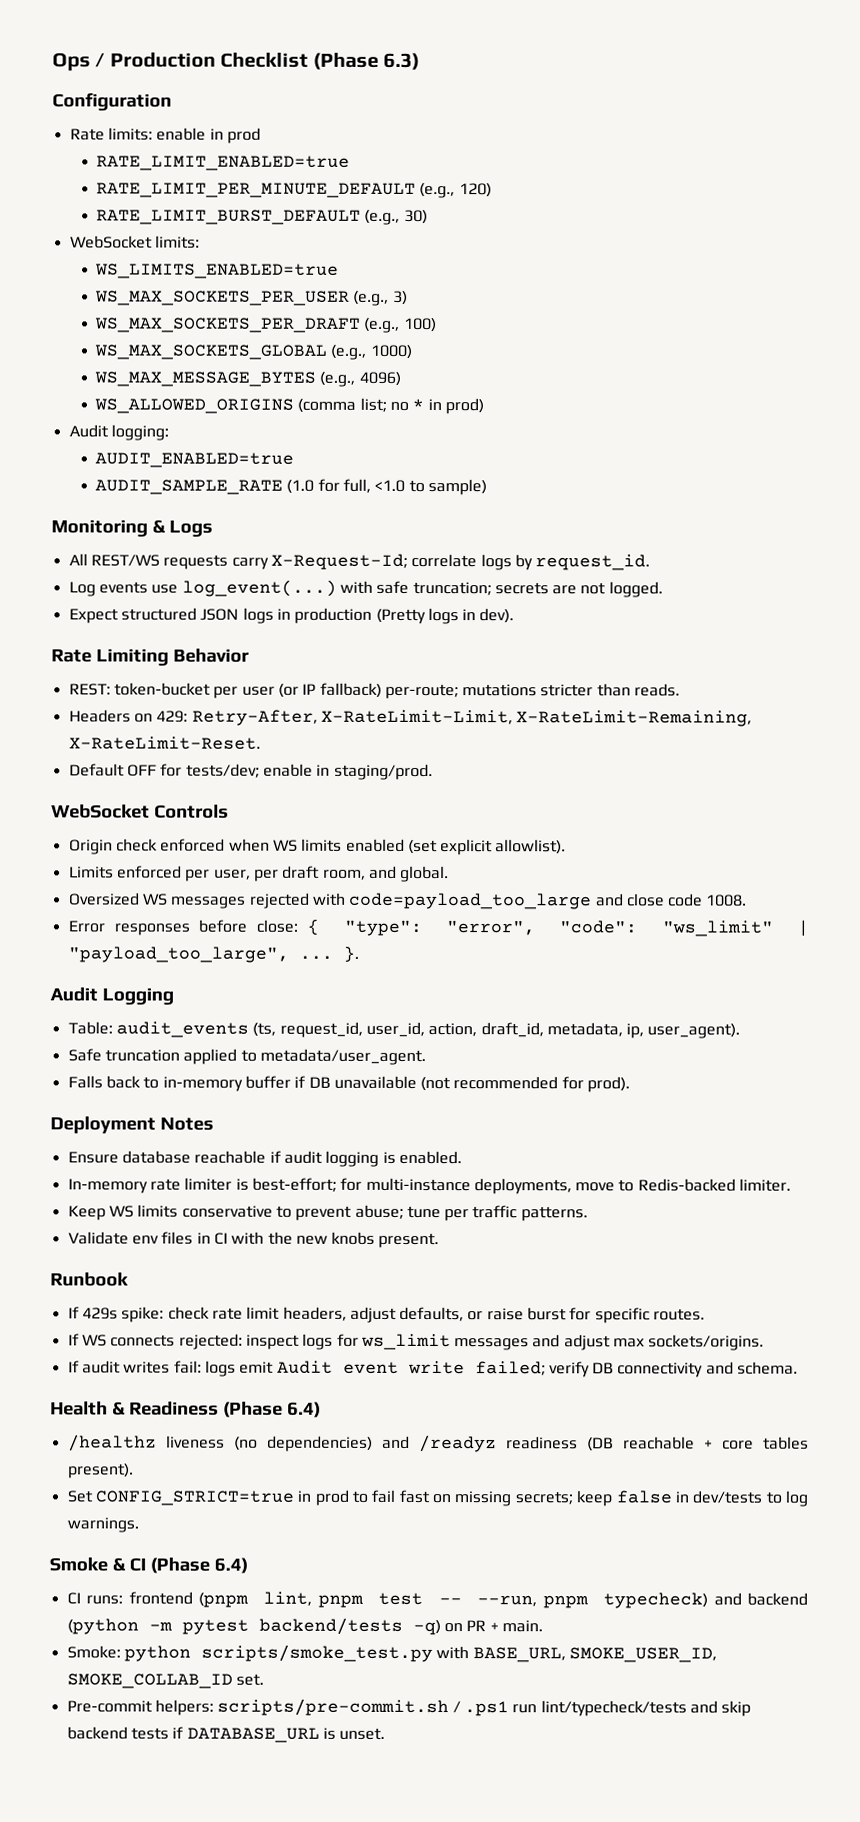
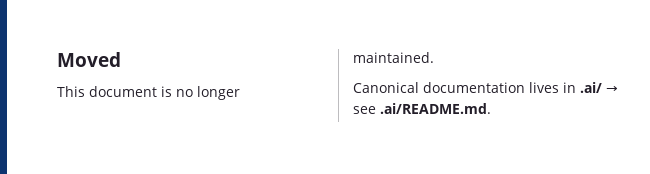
- Ops / Production Checklist (Phase 6.3)
- Configuration
- Rate limits: enable in prod
- RATE_LIMIT_ENABLED=true
- RATE_LIMIT_PER_MINUTE_DEFAULT (e.g., 120)
- RATE_LIMIT_BURST_DEFAULT (e.g., 30)
- WebSocket limits:
- WS_LIMITS_ENABLED=true
- WS_MAX_SOCKETS_PER_USER (e.g., 3)
- WS_MAX_SOCKETS_PER_DRAFT (e.g., 100)
- WS_MAX_SOCKETS_GLOBAL (e.g., 1000)
- WS_MAX_MESSAGE_BYTES (e.g., 4096)
- WS_ALLOWED_ORIGINS (comma list; no * in prod)
- Audit logging:
- AUDIT_ENABLED=true
- AUDIT_SAMPLE_RATE (1.0 for full, <1.0 to sample)
- Monitoring & Logs
- All REST/WS requests carry X-Request-Id; correlate logs by request_id.
- Log events use log_event(...) with safe truncation; secrets are not logged.
- Expect structured JSON logs in production (Pretty logs in dev).
- Rate Limiting Behavior
- REST: token-bucket per user (or IP fallback) per-route; mutations stricter than reads.
- Headers on 429: Retry-After, X-RateLimit-Limit, X-RateLimit-Remaining, X-RateLimit-Reset.
- Default OFF for tests/dev; enable in staging/prod.
- WebSocket Controls
- Origin check enforced when WS limits enabled (set explicit allowlist).
- Limits enforced per user, per draft room, and global.
- Oversized WS messages rejected with code=payload_too_large and close code 1008.
- Error responses before close: { "type": "error", "code": "ws_limit" | "payload_too_large", ... }.
- Audit Logging
- Table: audit_events (ts, request_id, user_id, action, draft_id, metadata, ip, user_agent).
- Safe truncation applied to metadata/user_agent.
- Falls back to in-memory buffer if DB unavailable (not recommended for prod).
- Deployment Notes
- Ensure database reachable if audit logging is enabled.
- In-memory rate limiter is best-effort; for multi-instance deployments, move to Redis-backed limiter.
- Keep WS limits conservative to prevent abuse; tune per traffic patterns.
- Validate env files in CI with the new knobs present.
- Runbook
- If 429s spike: check rate limit headers, adjust defaults, or raise burst for specific routes.
- If WS connects rejected: inspect logs for ws_limit messages and adjust max sockets/origins.
- If audit writes fail: logs emit Audit event write failed; verify DB connectivity and schema.
- Health & Readiness (Phase 6.4)
- /healthz liveness (no dependencies) and /readyz readiness (DB reachable + core tables present).
- Set CONFIG_STRICT=true in prod to fail fast on missing secrets; keep false in dev/tests to log warnings.
- Smoke & CI (Phase 6.4)
- CI runs: frontend (pnpm lint, pnpm test -- --run, pnpm typecheck) and backend (python -m pytest backend/tests -q) on PR + main.
- Smoke: python scripts/smoke_test.py with BASE_URL, SMOKE_USER_ID, SMOKE_COLLAB_ID set.
- Pre-commit helpers: scripts/pre-commit.sh / .ps1 run lint/typecheck/tests and skip backend tests if DATABASE_URL is unset.
+ Moved
+ This document is no longer maintained.
+ Canonical documentation lives in .ai/ → see .ai/README.md.

